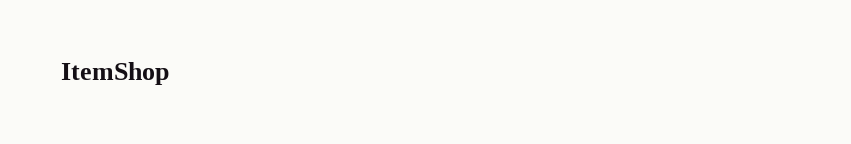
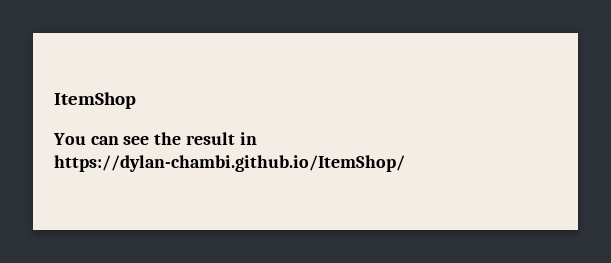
+ You can see the result in https://dylan-chambi.github.io/ItemShop/

